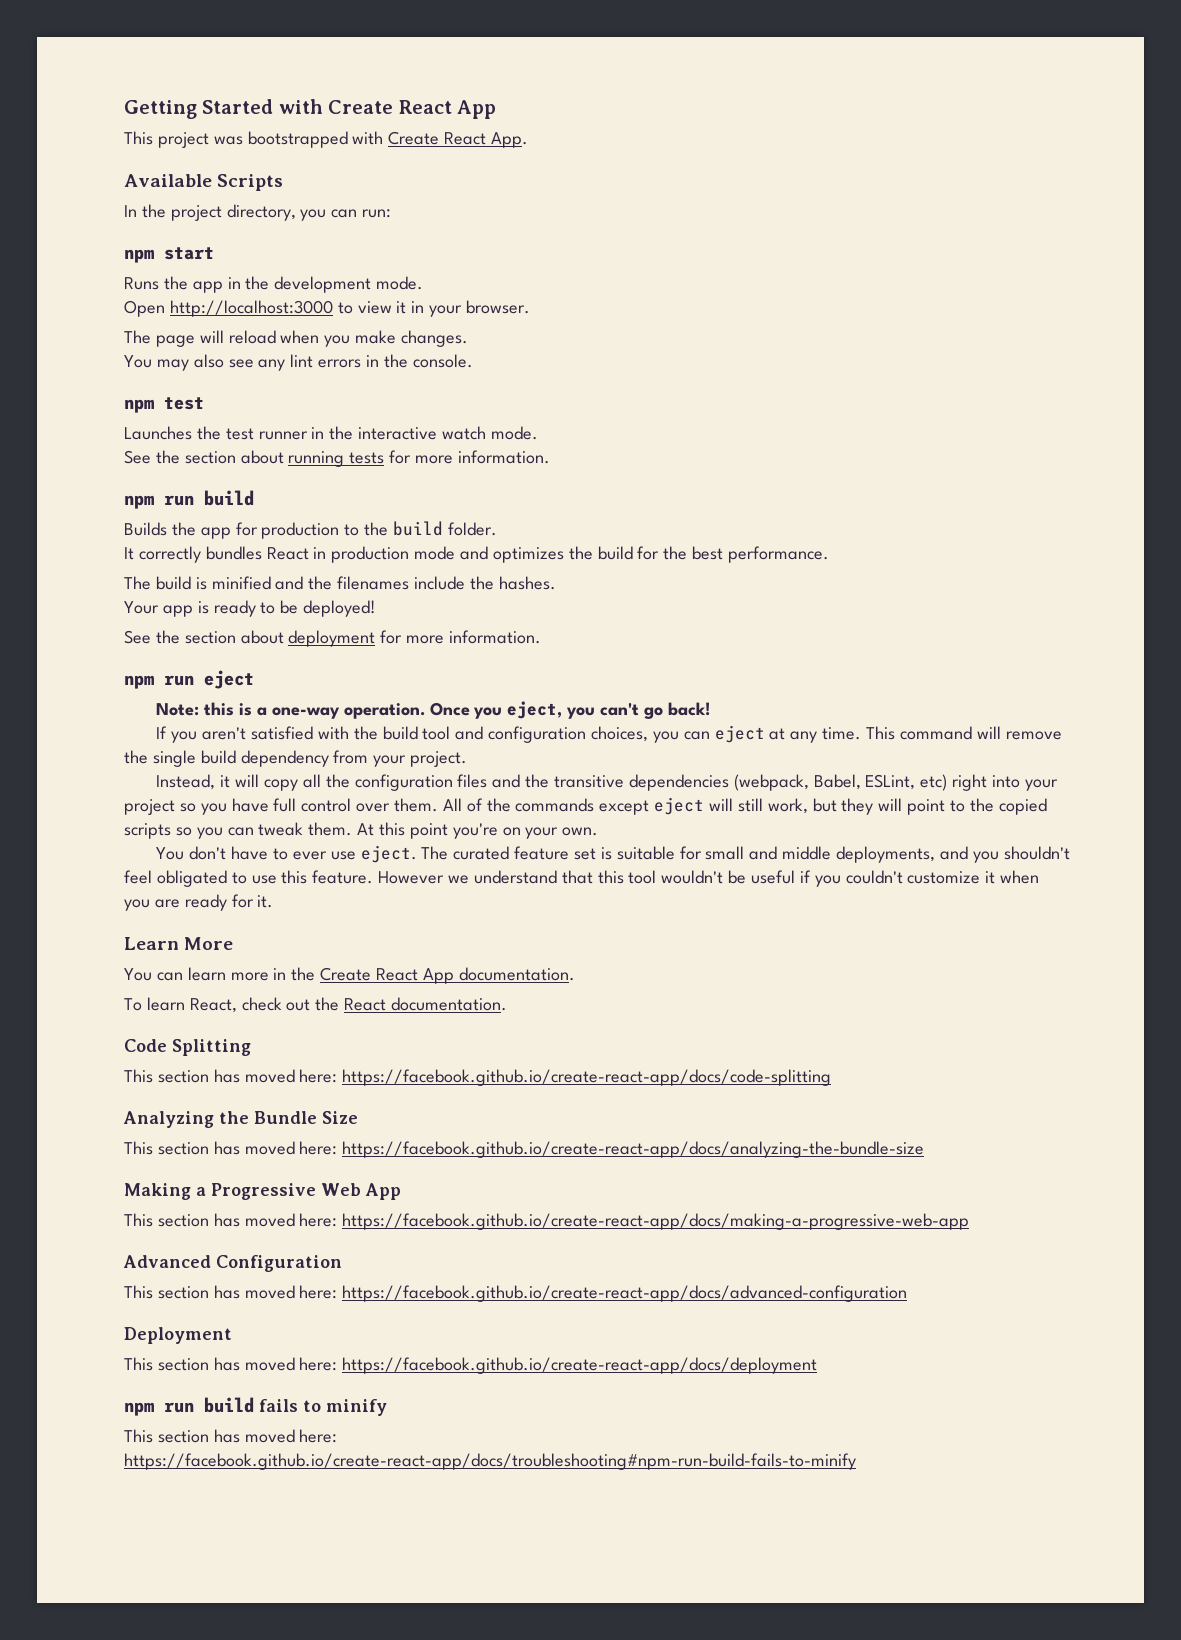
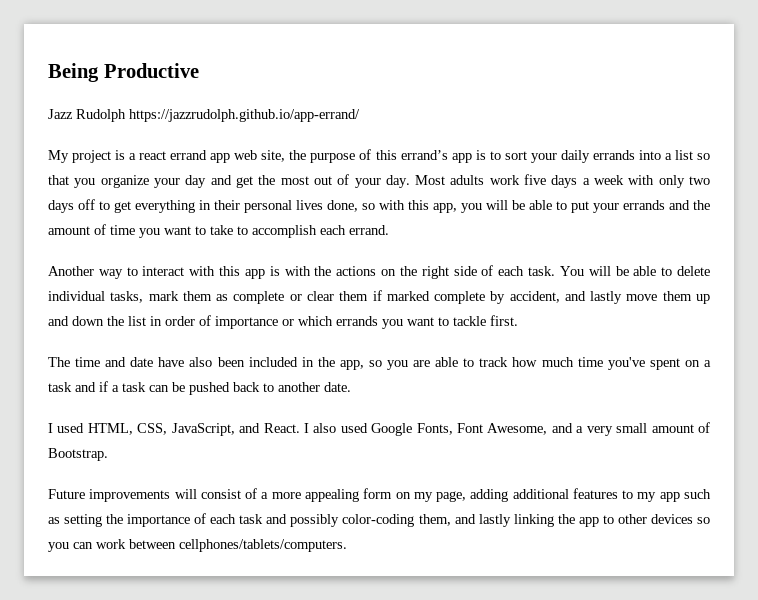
- Getting Started with Create React App
- This project was bootstrapped with Create React App.
- Available Scripts
- In the project directory, you can run:
- npm start
- Runs the app in the development mode.
- Open http://localhost:3000 to view it in your browser.
- The page will reload when you make changes.
- You may also see any lint errors in the console.
- npm test
- Launches the test runner in the interactive watch mode.
- See the section about running tests for more information.
- npm run build
- Builds the app for production to the build folder.
- It correctly bundles React in production mode and optimizes the build for the best performance.
- The build is minified and the filenames include the hashes.
- Your app is ready to be deployed!
- See the section about deployment for more information.
- npm run eject
- Note: this is a one-way operation. Once you eject, you can't go back!
- If you aren't satisfied with the build tool and configuration choices, you can eject at any time. This command will remove the single build dependency from your project.
- Instead, it will copy all the configuration files and the transitive dependencies (webpack, Babel, ESLint, etc) right into your project so you have full control over them. All of the commands except eject will still work, but they will point to the copied scripts so you can tweak them. At this point you're on your own.
- You don't have to ever use eject. The curated feature set is suitable for small and middle deployments, and you shouldn't feel obligated to use this feature. However we understand that this tool wouldn't be useful if you couldn't customize it when you are ready for it.
- Learn More
- You can learn more in the Create React App documentation.
- To learn React, check out the React documentation.
- Code Splitting
- This section has moved here: https://facebook.github.io/create-react-app/docs/code-splitting
- Analyzing the Bundle Size
- This section has moved here: https://facebook.github.io/create-react-app/docs/analyzing-the-bundle-size
- Making a Progressive Web App
- This section has moved here: https://facebook.github.io/create-react-app/docs/making-a-progressive-web-app
- Advanced Configuration
- This section has moved here: https://facebook.github.io/create-react-app/docs/advanced-configuration
- Deployment
- This section has moved here: https://facebook.github.io/create-react-app/docs/deployment
- npm run build fails to minify
- This section has moved here: https://facebook.github.io/create-react-app/docs/troubleshooting#npm-run-build-fails-to-minify
+ Being Productive
+ Jazz Rudolph https://jazzrudolph.github.io/app-errand/
+ My project is a react errand app web site, the purpose of this errand’s app is to sort your daily errands into a list so that you organize your day and get the most out of your day. Most adults work five days a week with only two days off to get everything in their personal lives done, so with this app, you will be able to put your errands and the amount of time you want to take to accomplish each errand.
+ Another way to interact with this app is with the actions on the right side of each task. You will be able to delete individual tasks, mark them as complete or clear them if marked complete by accident, and lastly move them up and down the list in order of importance or which errands you want to tackle first.
+ The time and date have also been included in the app, so you are able to track how much time you've spent on a task and if a task can be pushed back to another date.
+ I used HTML, CSS, JavaScript, and React. I also used Google Fonts, Font Awesome, and a very small amount of Bootstrap.
+ Future improvements will consist of a more appealing form on my page, adding additional features to my app such as setting the importance of each task and possibly color-coding them, and lastly linking the app to other devices so you can work between cellphones/tablets/computers.

